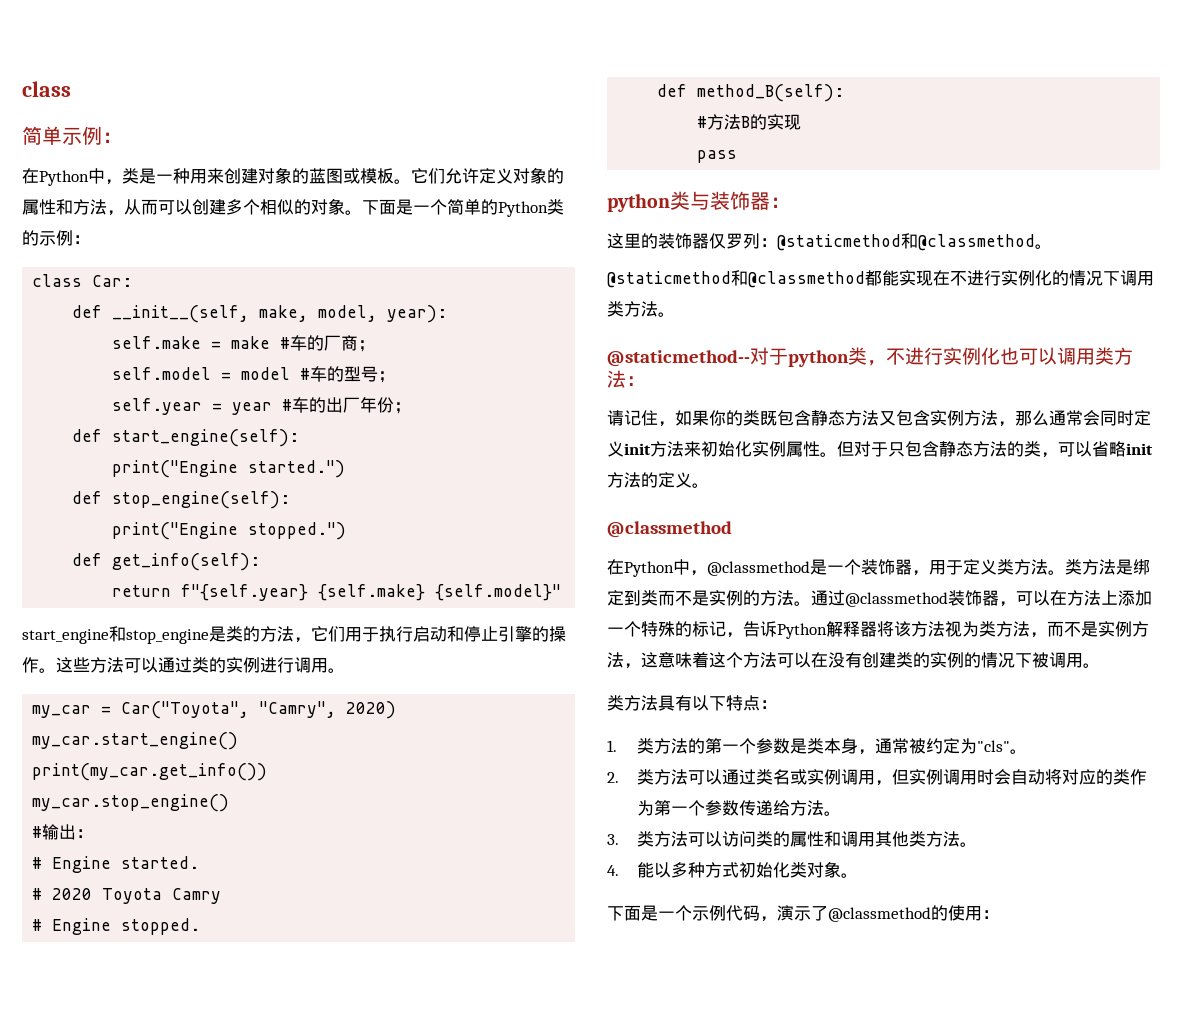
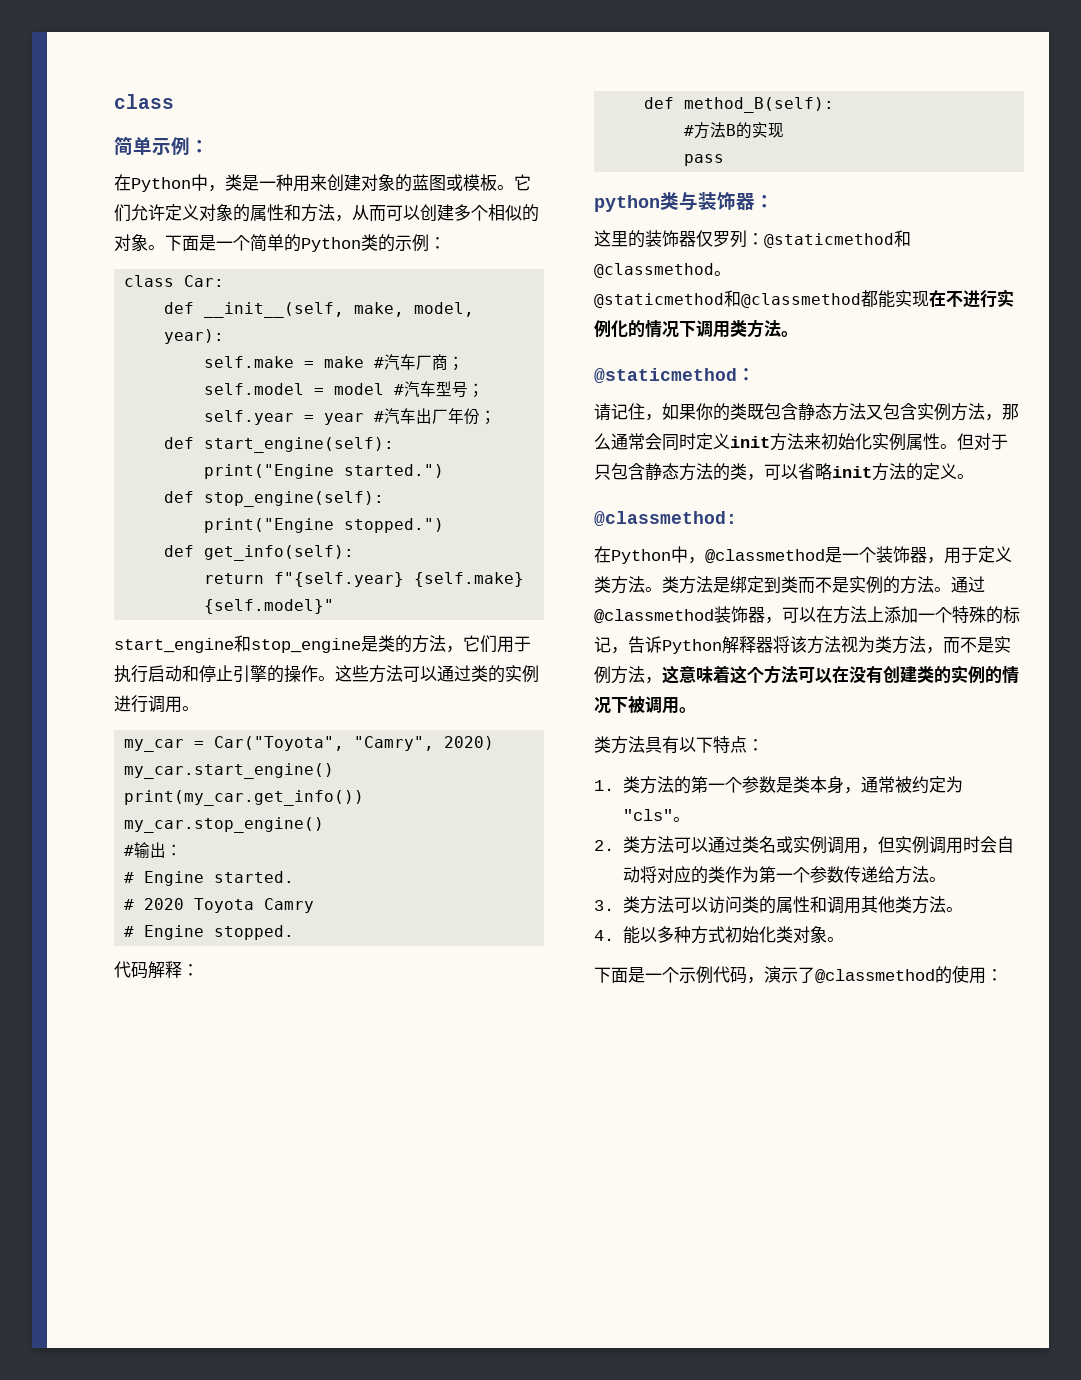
- self.make = make #车的厂商；
+ self.make = make #汽车厂商；
- self.model = model #车的型号；
+ self.model = model #汽车型号；
- self.year = year #车的出厂年份；
+ self.year = year #汽车出厂年份；
+ 代码解释：
- @staticmethod--对于python类，不进行实例化也可以调用类方法：
+ @staticmethod：
  但对于只包含静态方法的类，可以省略init方法的定义。
- @classmethod
+ @classmethod:

